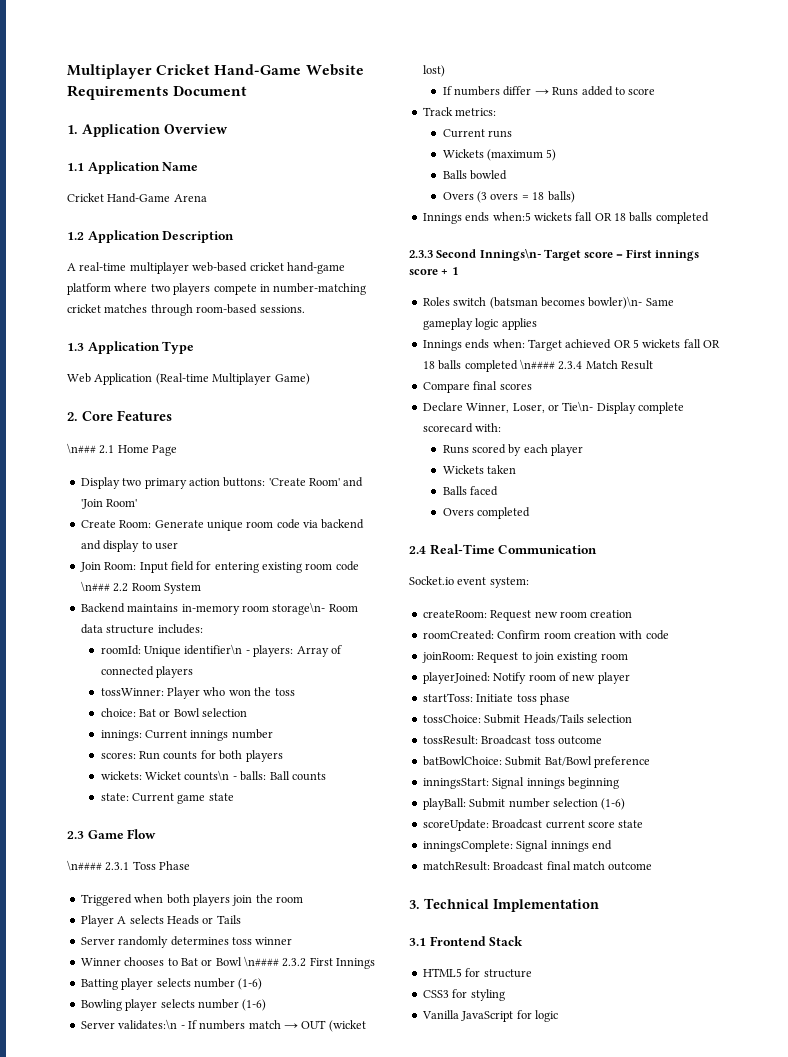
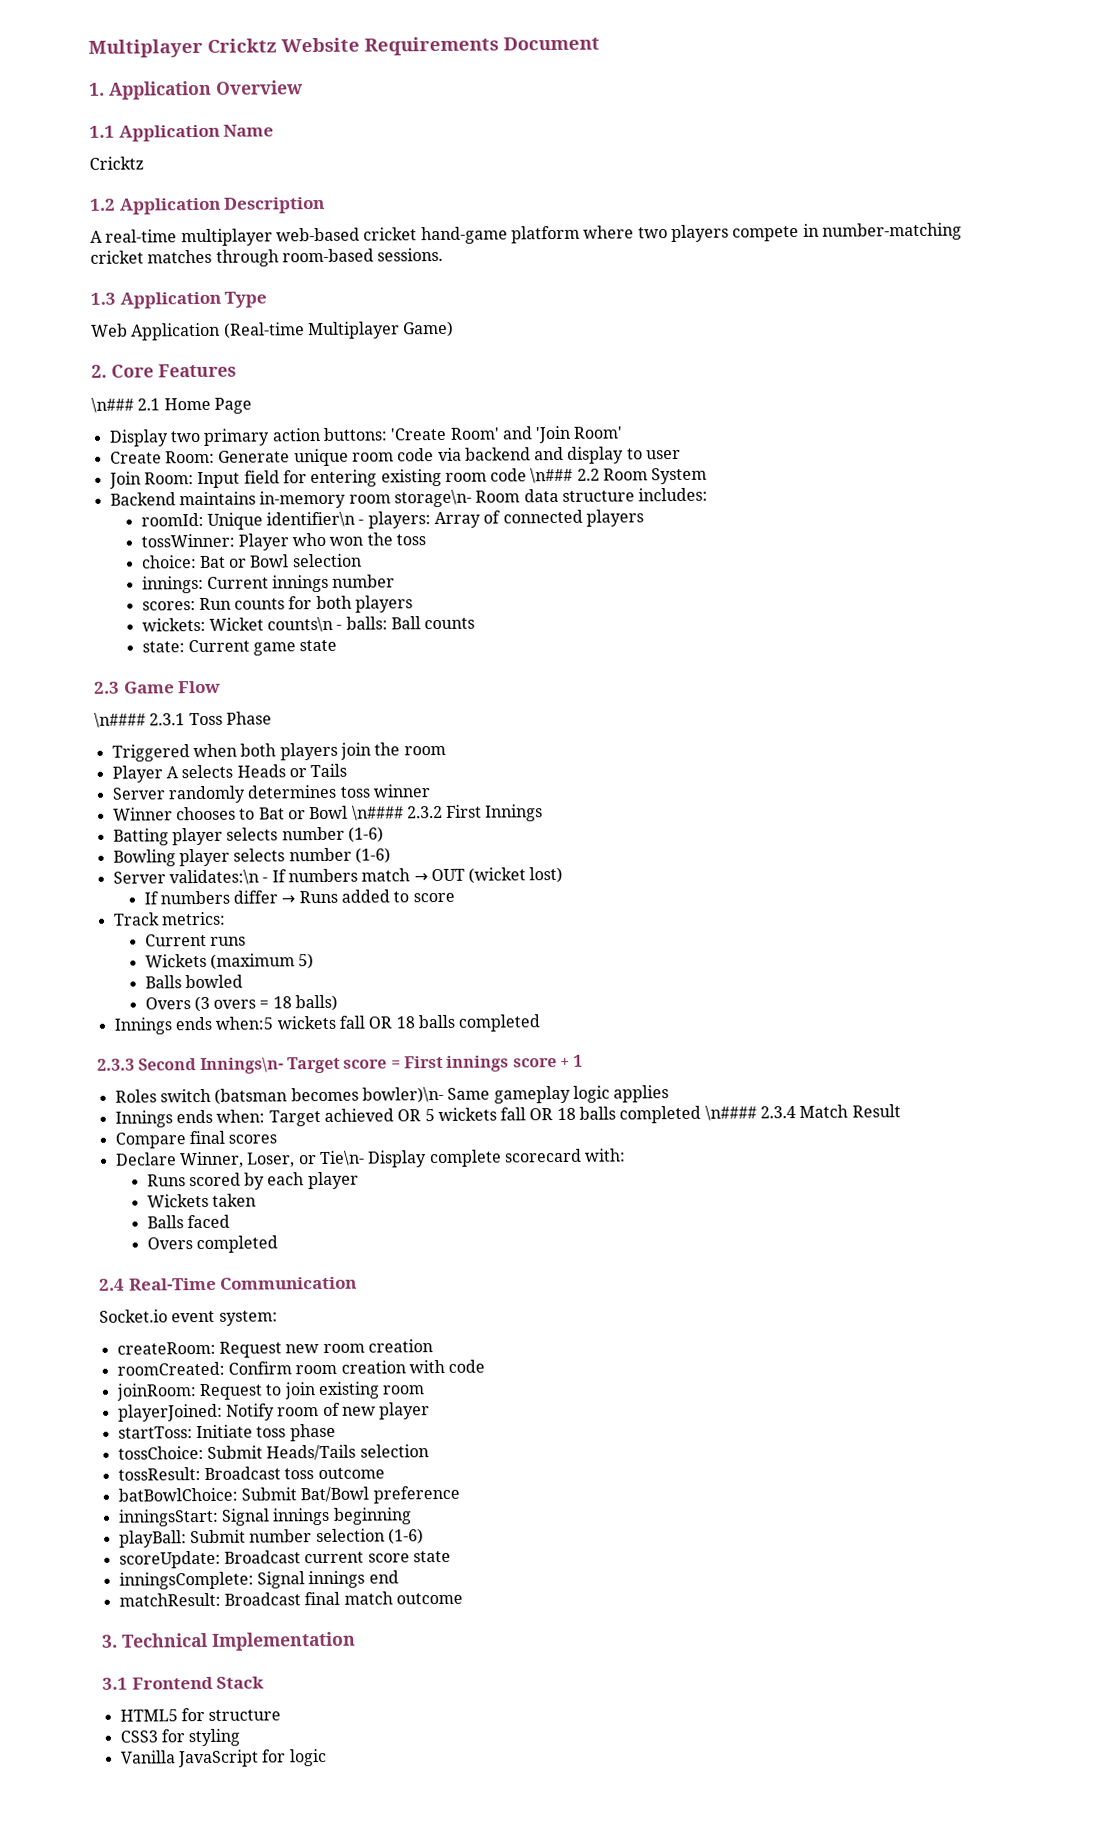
- Multiplayer Cricket Hand-Game Website Requirements Document
+ Multiplayer Cricktz Website Requirements Document
  1.1 Application Name
- Cricket Hand-Game Arena
+ Cricktz

